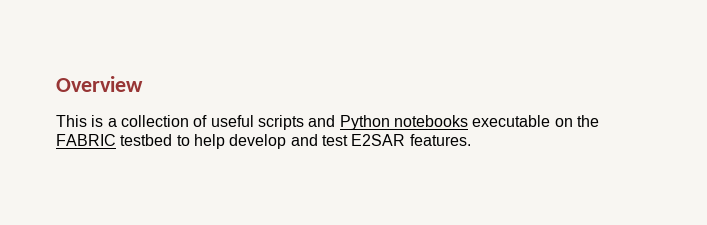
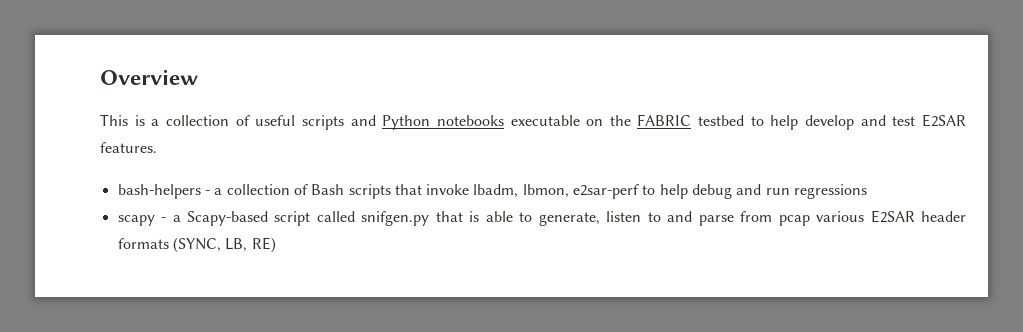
+ bash-helpers - a collection of Bash scripts that invoke lbadm, lbmon, e2sar-perf to help debug and run regressions
+ scapy - a Scapy-based script called snifgen.py that is able to generate, listen to and parse from pcap various E2SAR header formats (SYNC, LB, RE)

